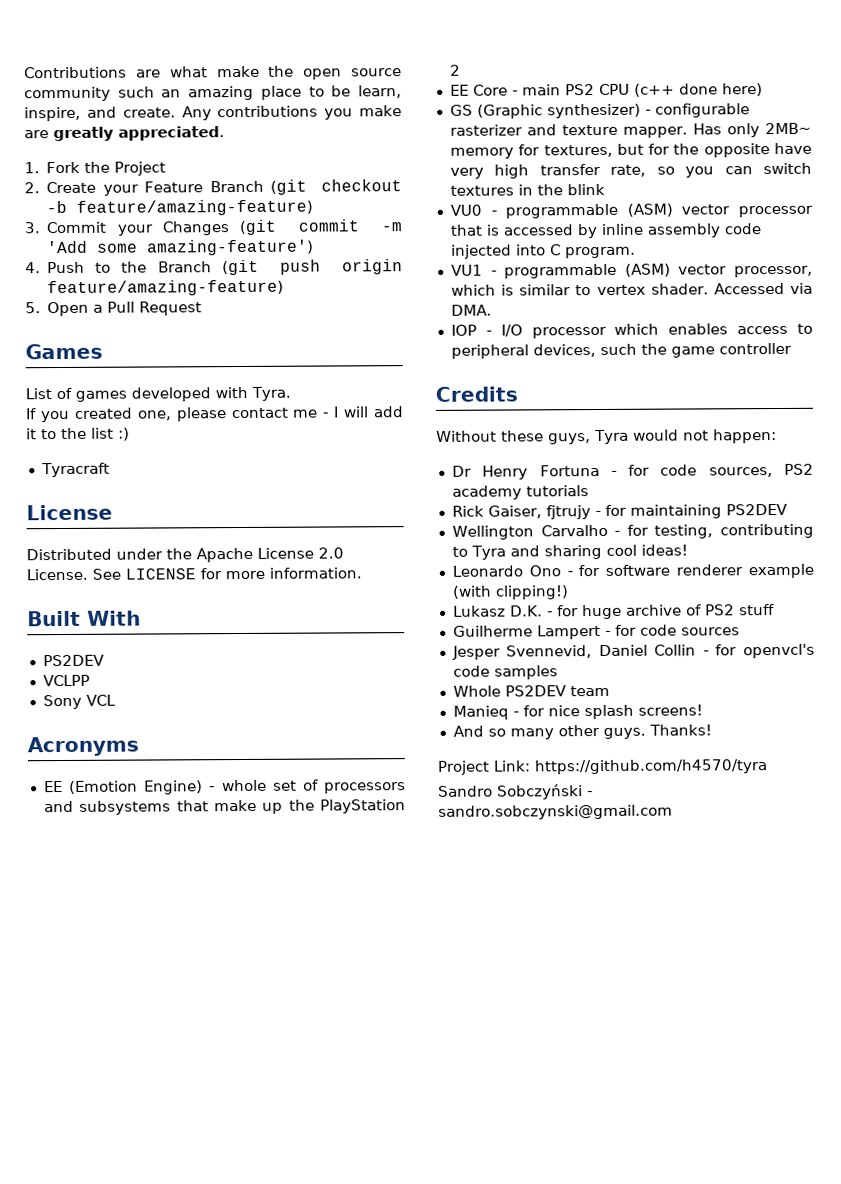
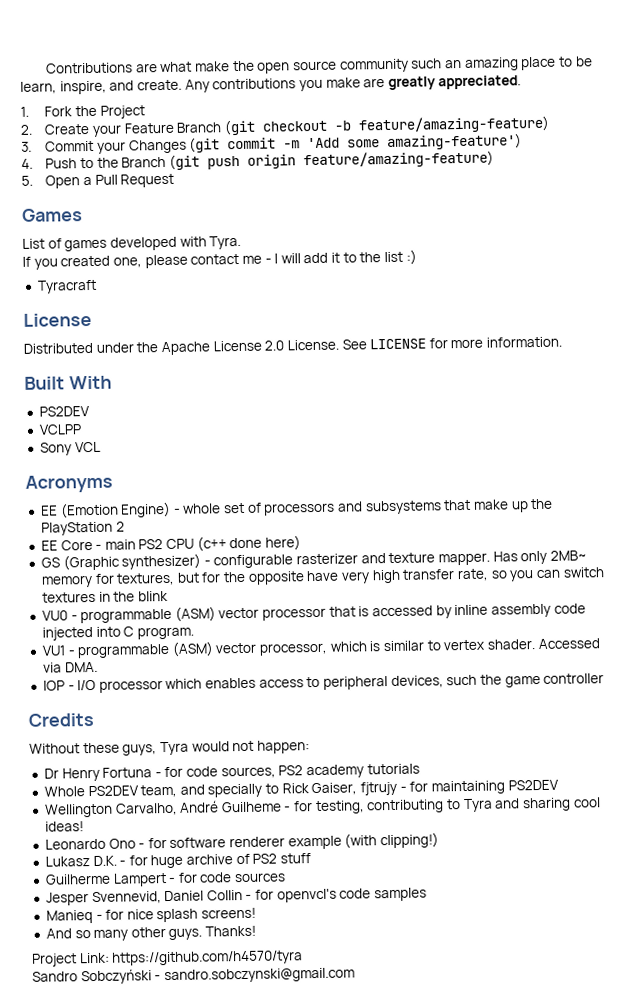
- Rick Gaiser, fjtrujy - for maintaining PS2DEV
+ Whole PS2DEV team, and specially to Rick Gaiser, fjtrujy - for maintaining PS2DEV
- Wellington Carvalho - for testing, contributing to Tyra and sharing cool ideas!
+ Wellington Carvalho, André Guilheme - for testing, contributing to Tyra and sharing cool ideas!
- Whole PS2DEV team

